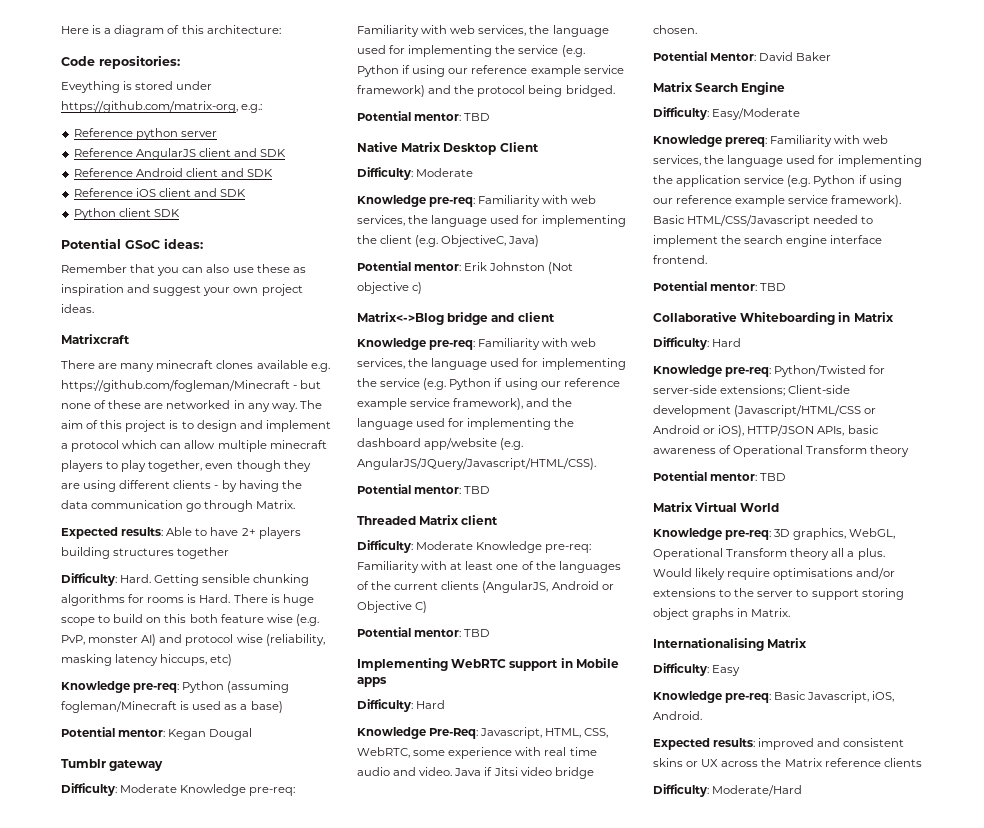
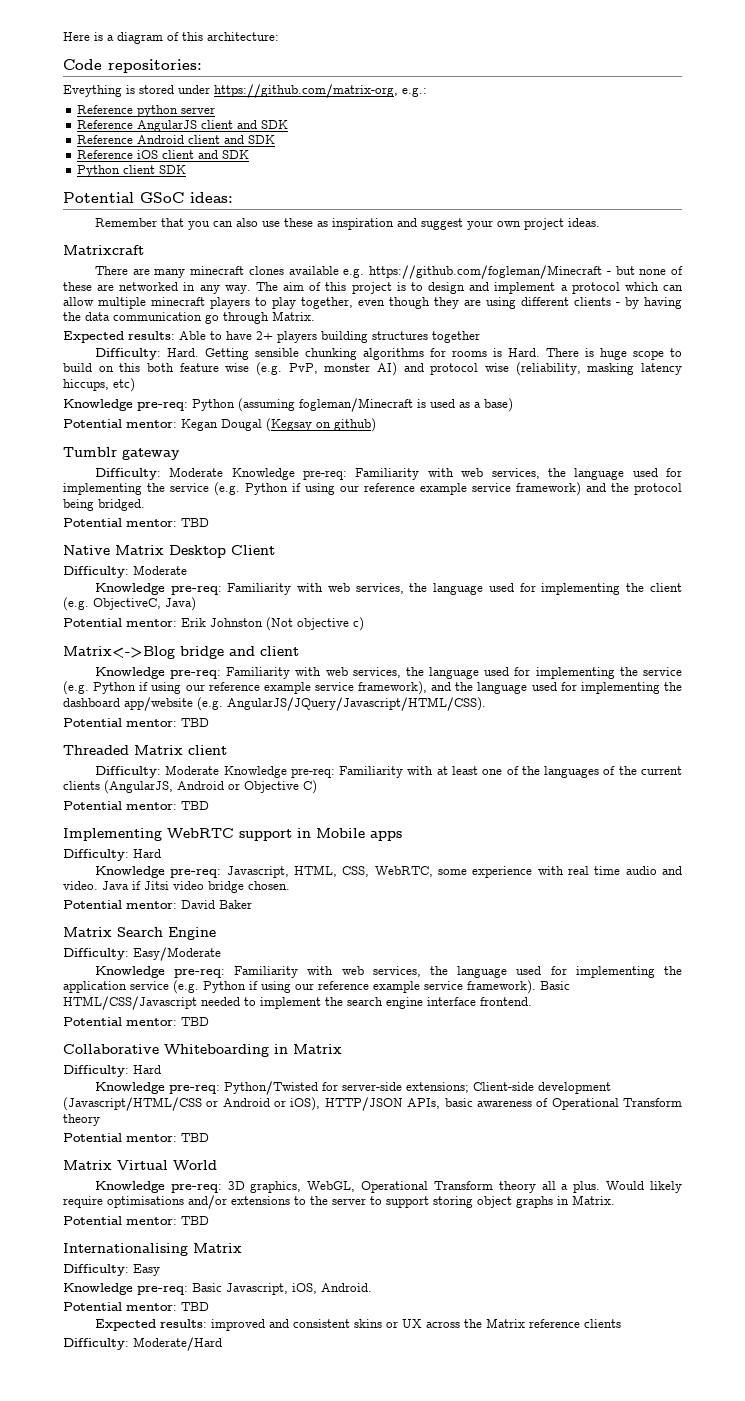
- Potential mentor: Kegan Dougal
+ Potential mentor: Kegan Dougal (Kegsay on github)
- Knowledge Pre-Req: Javascript, HTML, CSS, WebRTC, some experience with real time audio and video.
+ Knowledge pre-req: Javascript, HTML, CSS, WebRTC, some experience with real time audio and video.
- Potential Mentor: David Baker
+ Potential mentor: David Baker
- Knowledge prereq: Familiarity with web services, the language used for implementing the application service (e.g. Python if using our reference example service framework).
+ Knowledge pre-req: Familiarity with web services, the language used for implementing the application service (e.g. Python if using our reference example service framework).
  Would likely require optimisations and/or extensions to the server to support storing object graphs in Matrix.
+ Potential mentor: TBD
  Knowledge pre-req: Basic Javascript, iOS, Android.
+ Potential mentor: TBD

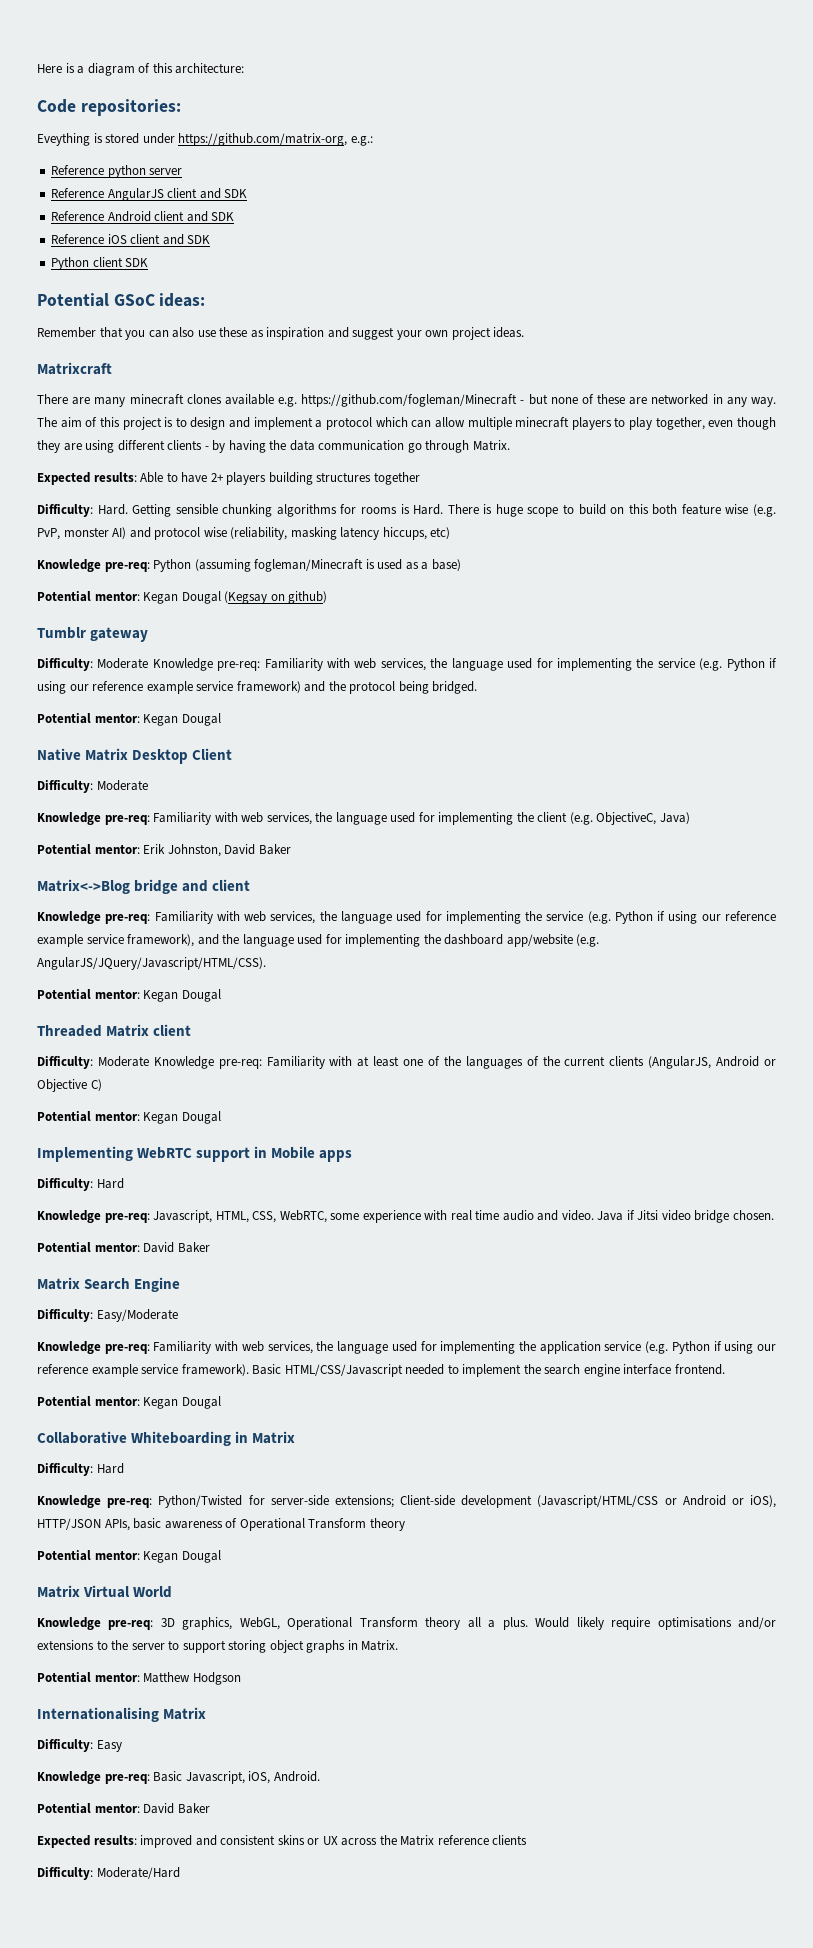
  Difficulty: Moderate Knowledge pre-req: Familiarity with web services, the language used for implementing the service (e.g. Python if using our reference example service framework) and the protocol being bridged.
- Potential mentor: TBD
+ Potential mentor: Kegan Dougal
- Potential mentor: Erik Johnston (Not objective c)
+ Potential mentor: Erik Johnston, David Baker
  Knowledge pre-req: Familiarity with web services, the language used for implementing the service (e.g. Python if using our reference example service framework), and the language used for implementing the dashboard app/website (e.g. AngularJS/JQuery/Javascript/HTML/CSS).
- Potential mentor: TBD
+ Potential mentor: Kegan Dougal
  Difficulty: Moderate Knowledge pre-req: Familiarity with at least one of the languages of the current clients (AngularJS, Android or Objective C)
- Potential mentor: TBD
+ Potential mentor: Kegan Dougal
  Basic HTML/CSS/Javascript needed to implement the search engine interface frontend.
- Potential mentor: TBD
+ Potential mentor: Kegan Dougal
  Knowledge pre-req: Python/Twisted for server-side extensions; Client-side development (Javascript/HTML/CSS or Android or iOS), HTTP/JSON APIs, basic awareness of Operational Transform theory
- Potential mentor: TBD
+ Potential mentor: Kegan Dougal
  Would likely require optimisations and/or extensions to the server to support storing object graphs in Matrix.
- Potential mentor: TBD
+ Potential mentor: Matthew Hodgson
  Knowledge pre-req: Basic Javascript, iOS, Android.
- Potential mentor: TBD
+ Potential mentor: David Baker

